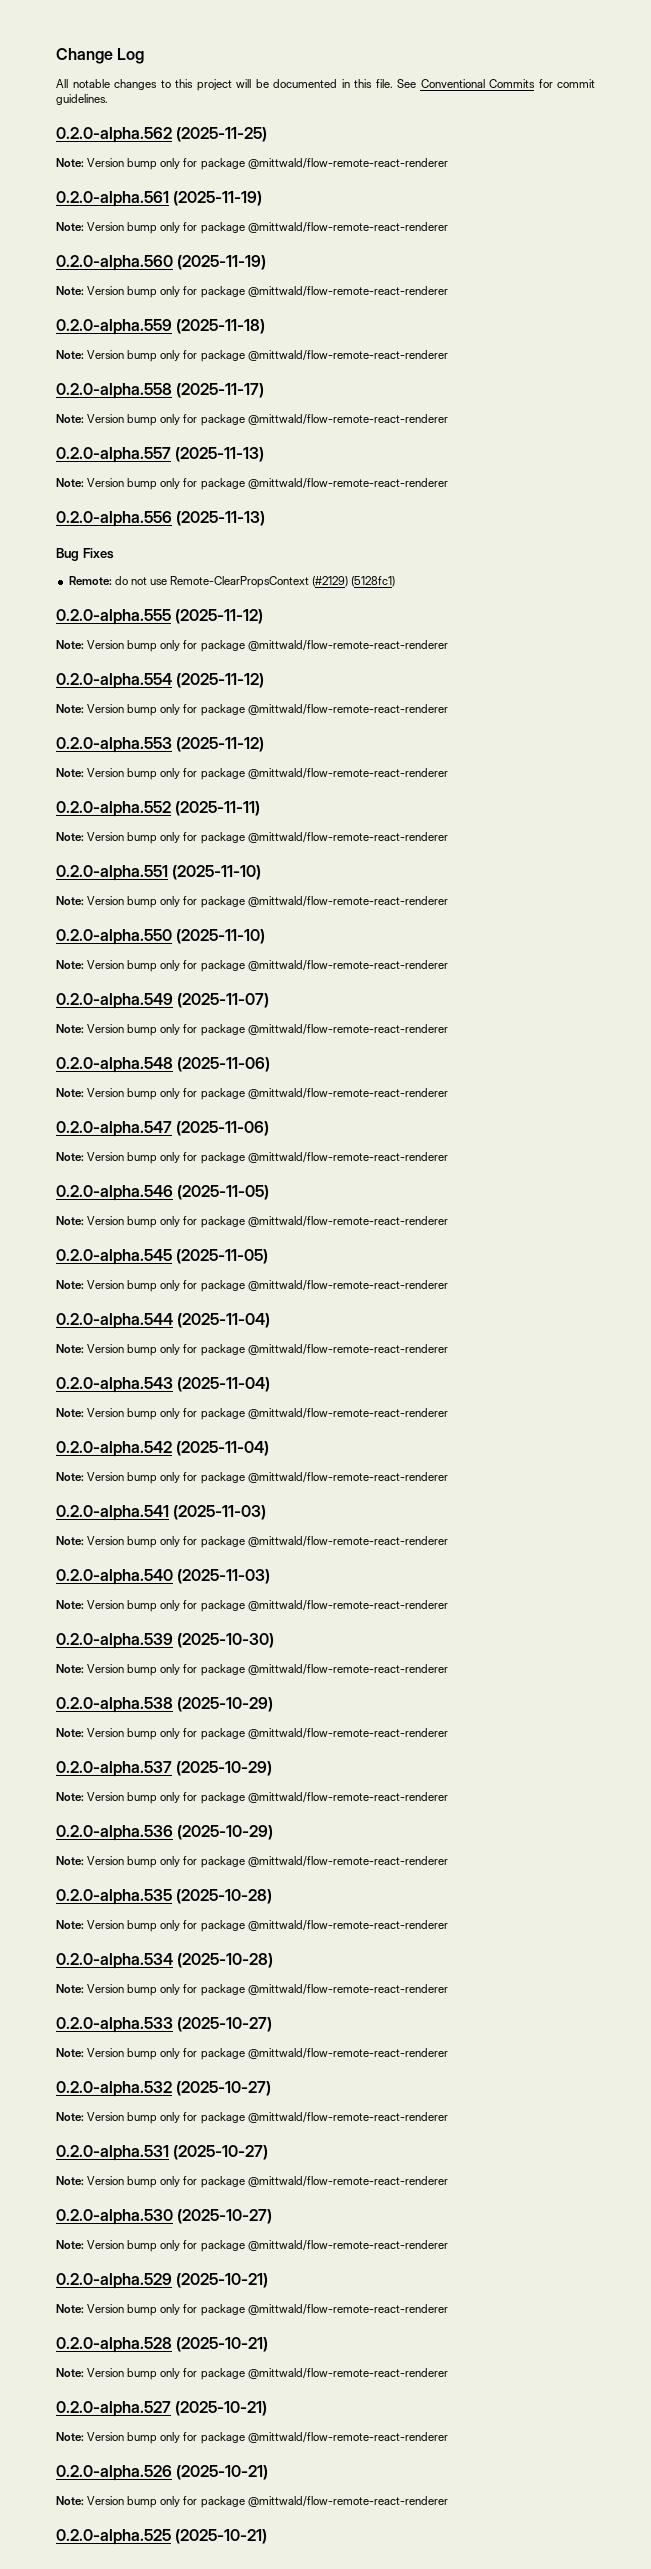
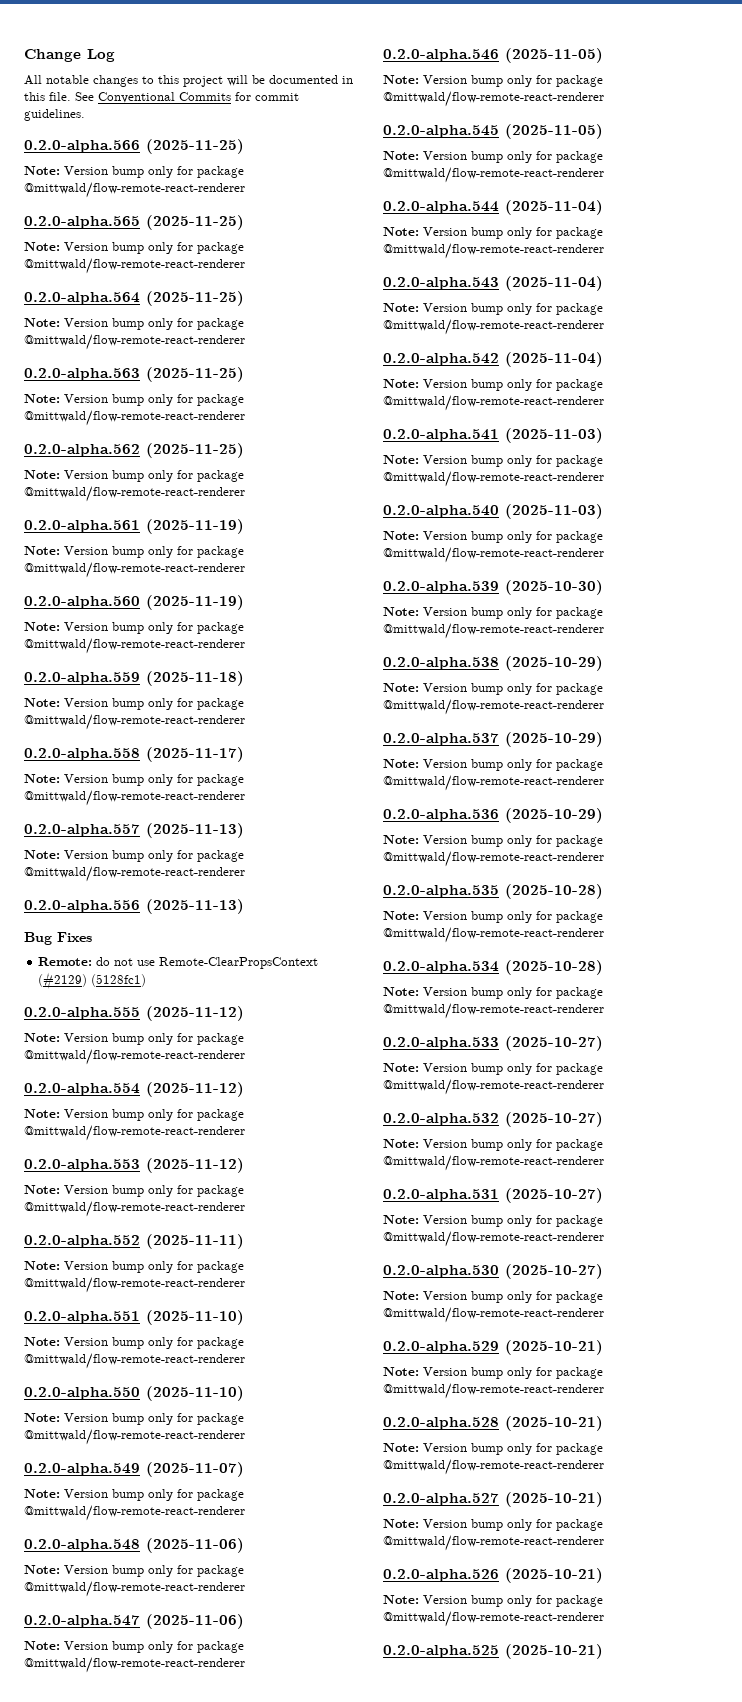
+ 0.2.0-alpha.566 (2025-11-25)
+ Note: Version bump only for package @mittwald/flow-remote-react-renderer
+ 0.2.0-alpha.565 (2025-11-25)
+ Note: Version bump only for package @mittwald/flow-remote-react-renderer
+ 0.2.0-alpha.564 (2025-11-25)
+ Note: Version bump only for package @mittwald/flow-remote-react-renderer
+ 0.2.0-alpha.563 (2025-11-25)
+ Note: Version bump only for package @mittwald/flow-remote-react-renderer

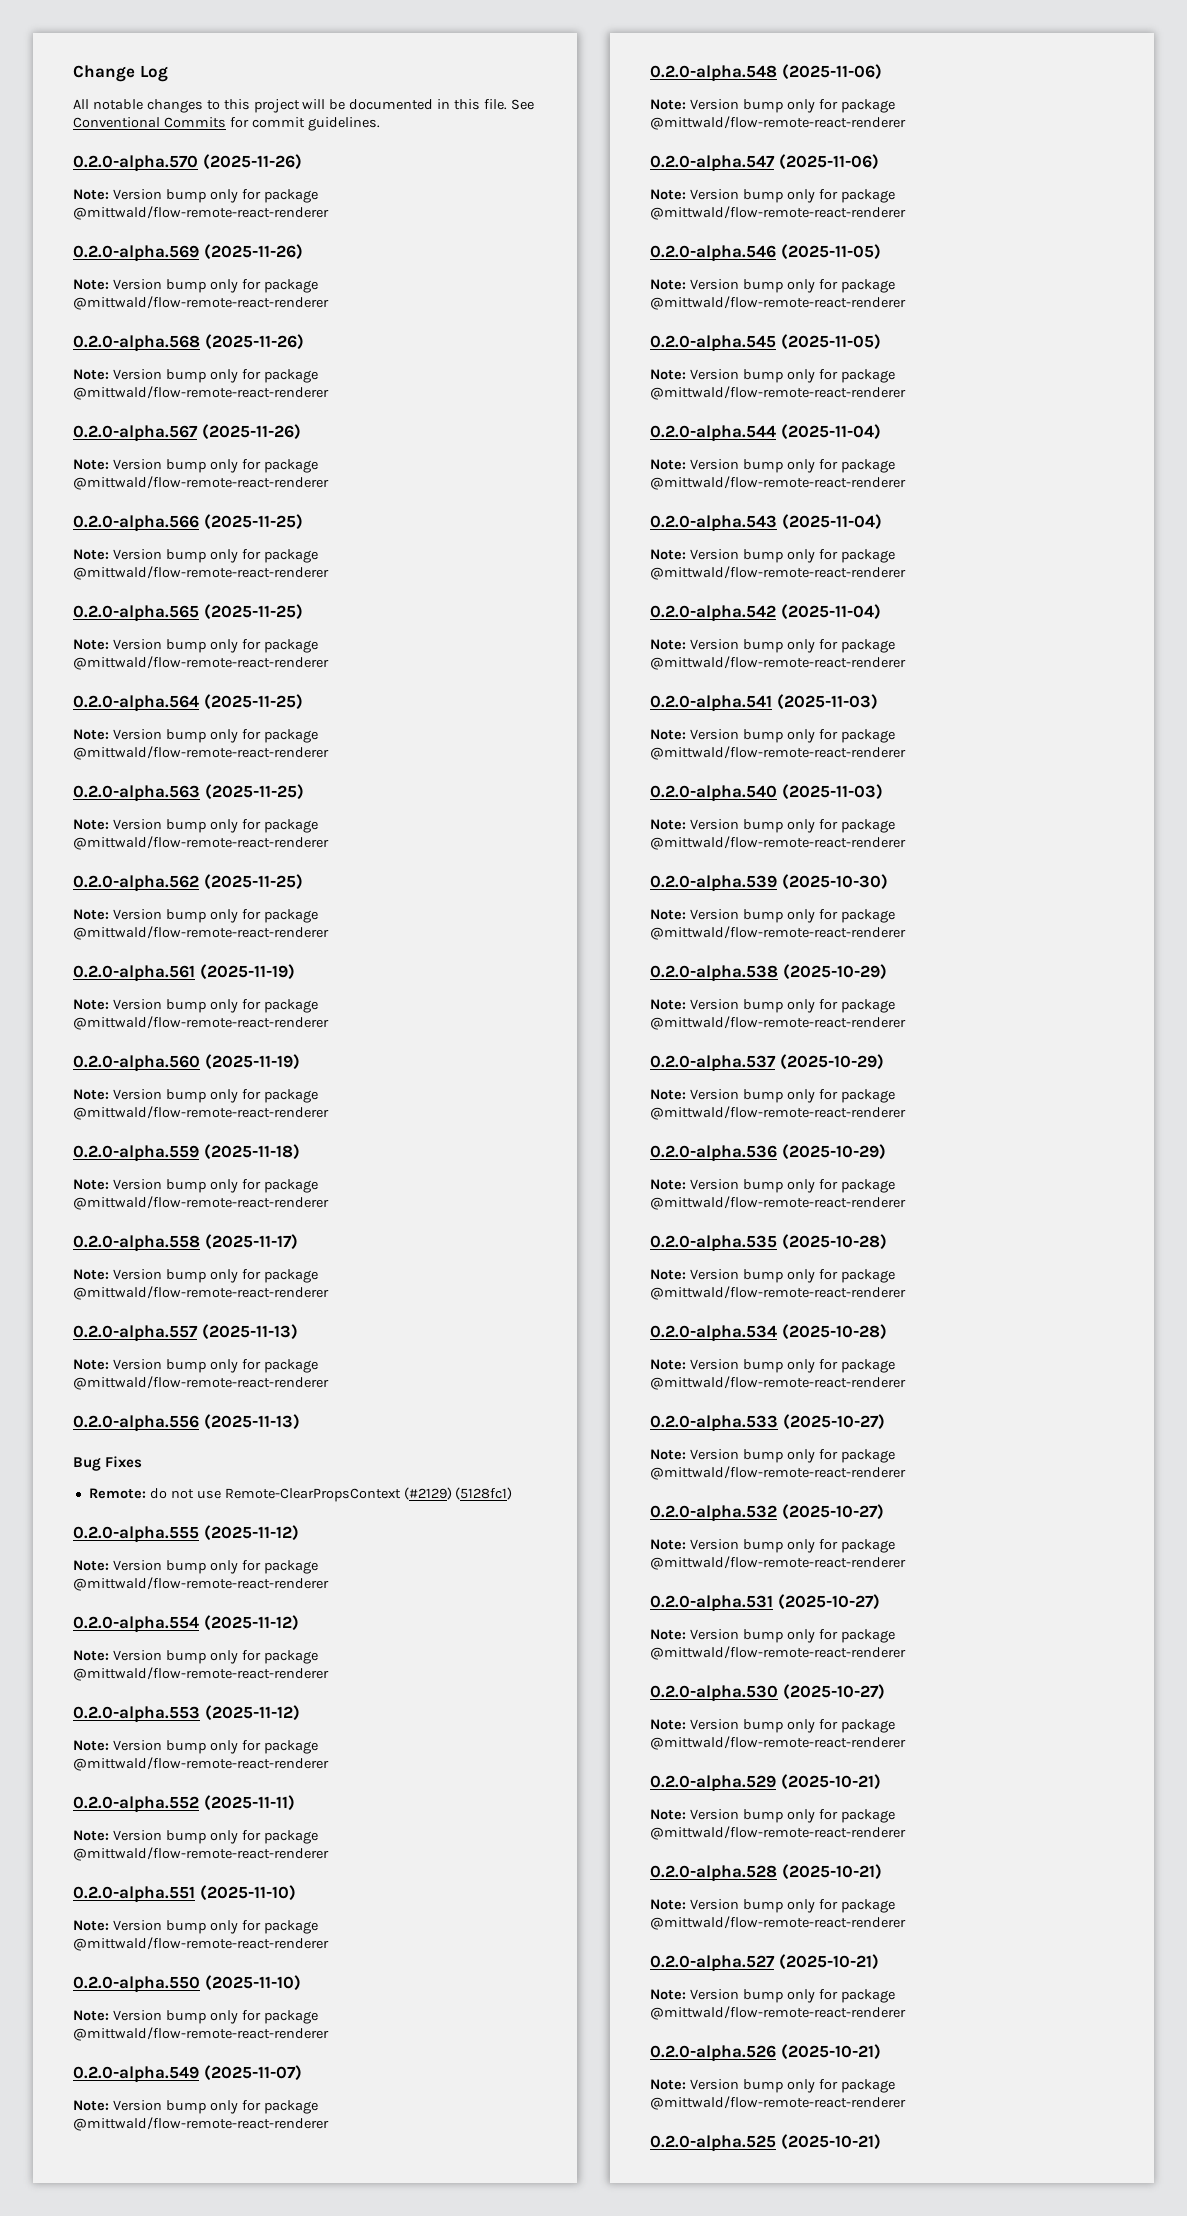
+ 0.2.0-alpha.570 (2025-11-26)
+ Note: Version bump only for package @mittwald/flow-remote-react-renderer
+ 0.2.0-alpha.569 (2025-11-26)
+ Note: Version bump only for package @mittwald/flow-remote-react-renderer
+ 0.2.0-alpha.568 (2025-11-26)
+ Note: Version bump only for package @mittwald/flow-remote-react-renderer
+ 0.2.0-alpha.567 (2025-11-26)
+ Note: Version bump only for package @mittwald/flow-remote-react-renderer

